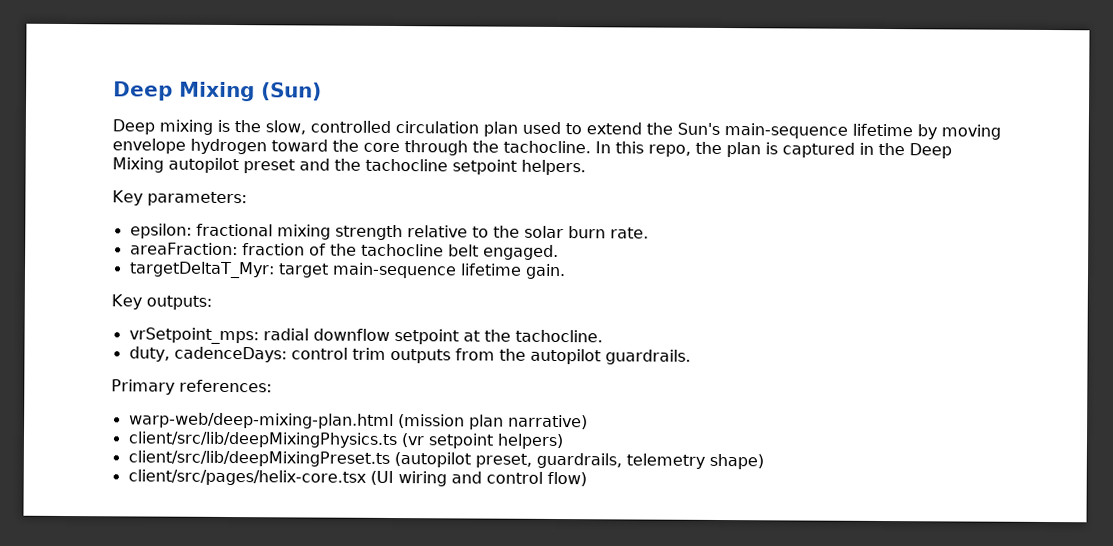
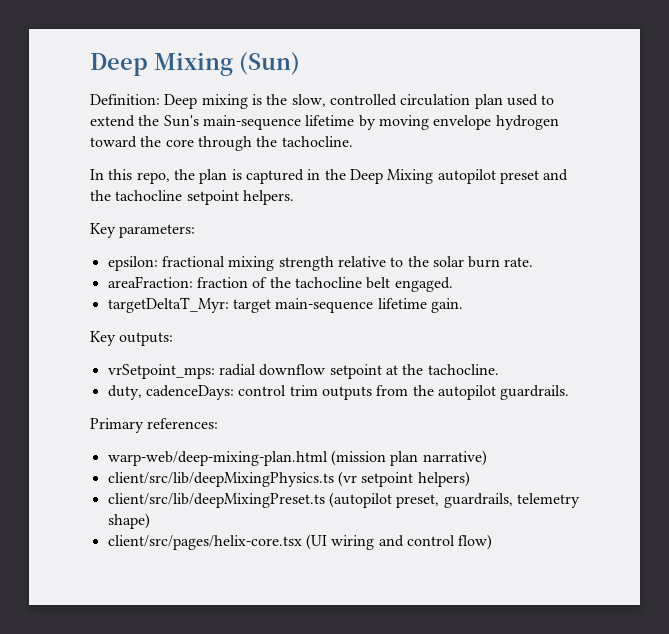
- Deep mixing is the slow, controlled circulation plan used to extend the Sun's main-sequence lifetime by moving envelope hydrogen toward the core through the tachocline. In this repo, the plan is captured in the Deep Mixing autopilot preset and the tachocline setpoint helpers.
+ Definition: Deep mixing is the slow, controlled circulation plan used to extend the Sun's main-sequence lifetime by moving envelope hydrogen toward the core through the tachocline.
+ In this repo, the plan is captured in the Deep Mixing autopilot preset and the tachocline setpoint helpers.

